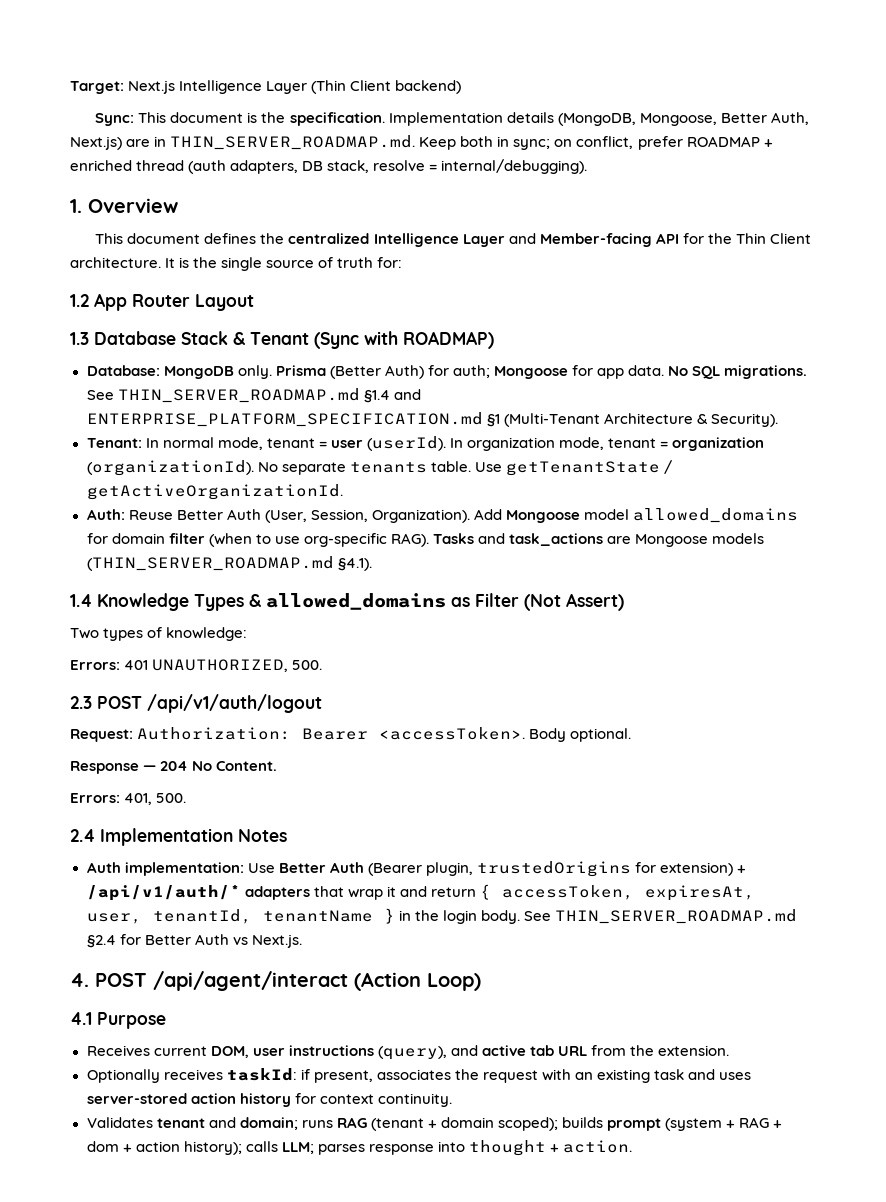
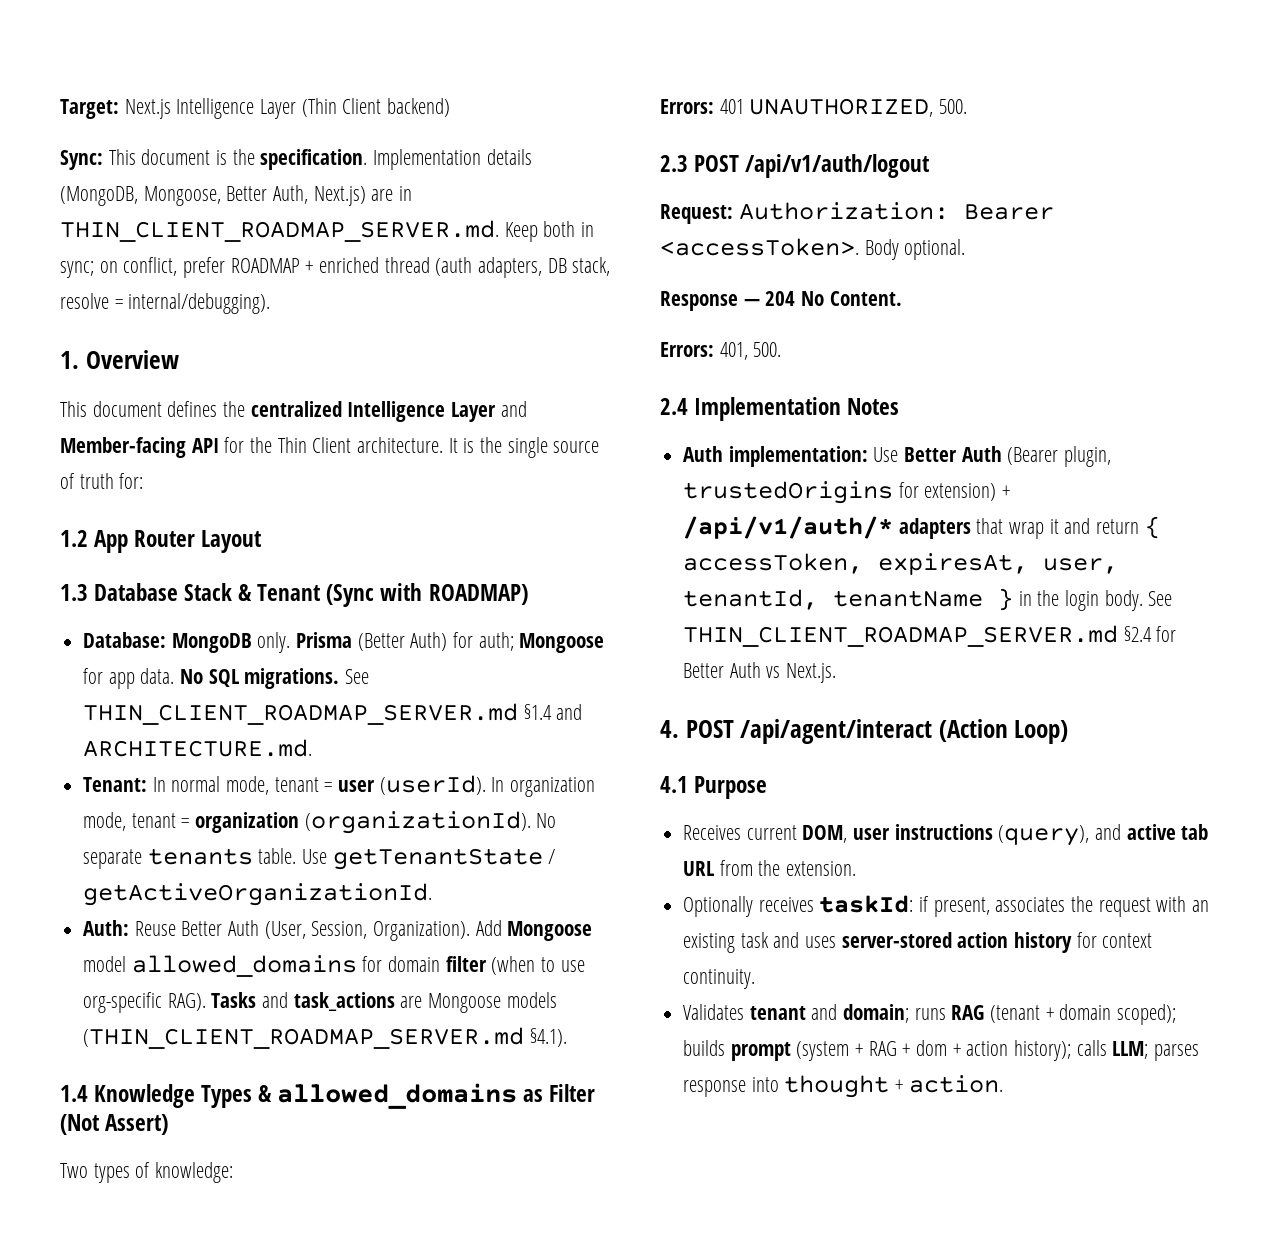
- Implementation details (MongoDB, Mongoose, Better Auth, Next.js) are in THIN_SERVER_ROADMAP.md. Keep both in sync; on conflict, prefer ROADMAP + enriched thread (auth adapters, DB stack, resolve = internal/debugging).
+ Implementation details (MongoDB, Mongoose, Better Auth, Next.js) are in THIN_CLIENT_ROADMAP_SERVER.md. Keep both in sync; on conflict, prefer ROADMAP + enriched thread (auth adapters, DB stack, resolve = internal/debugging).
- See THIN_SERVER_ROADMAP.md §1.4 and ENTERPRISE_PLATFORM_SPECIFICATION.md §1 (Multi-Tenant Architecture & Security).
+ See THIN_CLIENT_ROADMAP_SERVER.md §1.4 and ARCHITECTURE.md.
- Tasks and task_actions are Mongoose models (THIN_SERVER_ROADMAP.md §4.1).
+ Tasks and task_actions are Mongoose models (THIN_CLIENT_ROADMAP_SERVER.md §4.1).
- See THIN_SERVER_ROADMAP.md §2.4 for Better Auth vs Next.js.
+ See THIN_CLIENT_ROADMAP_SERVER.md §2.4 for Better Auth vs Next.js.

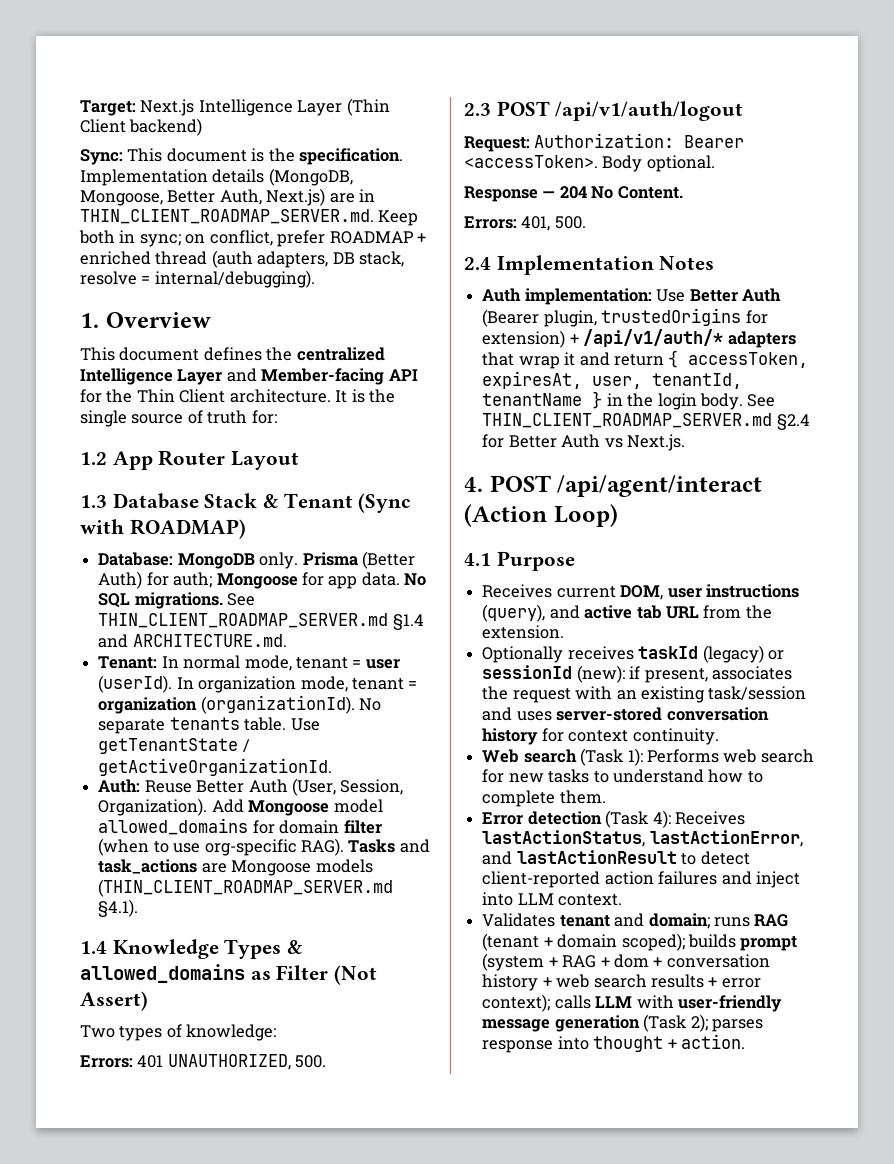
- Optionally receives taskId: if present, associates the request with an existing task and uses server-stored action history for context continuity.
+ Optionally receives taskId (legacy) or sessionId (new): if present, associates the request with an existing task/session and uses server-stored conversation history for context continuity.
+ Web search (Task 1): Performs web search for new tasks to understand how to complete them.
+ Error detection (Task 4): Receives lastActionStatus, lastActionError, and lastActionResult to detect client-reported action failures and inject into LLM context.
- Validates tenant and domain; runs RAG (tenant + domain scoped); builds prompt (system + RAG + dom + action history); calls LLM; parses response into thought + action.
+ Validates tenant and domain; runs RAG (tenant + domain scoped); builds prompt (system + RAG + dom + conversation history + web search results + error context); calls LLM with user-friendly message generation (Task 2); parses response into thought + action.

